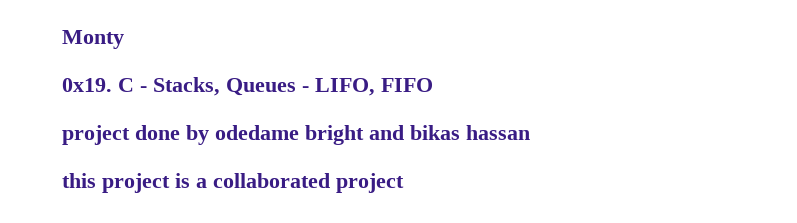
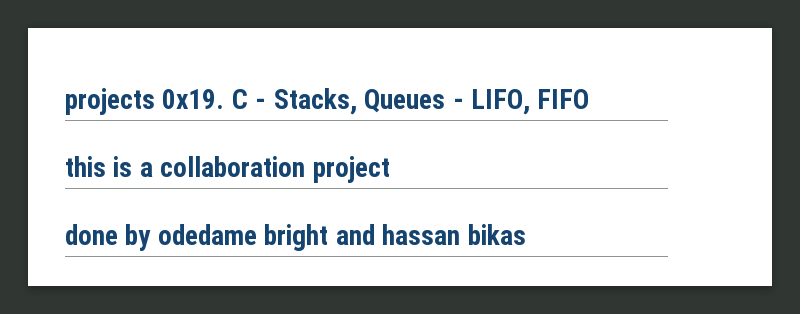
- Monty
- 0x19.
+ projects 0x19.
- project done by odedame bright and bikas hassan
- this project is a collaborated project
+ this is a collaboration project
+ done by odedame bright and hassan bikas

